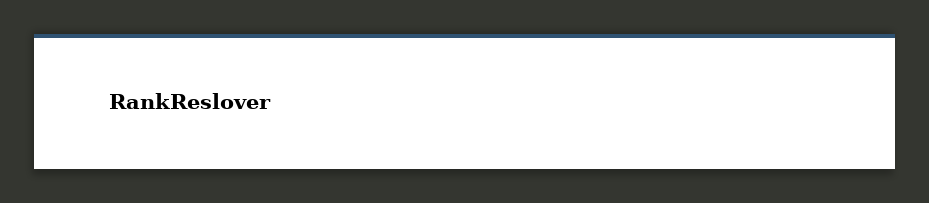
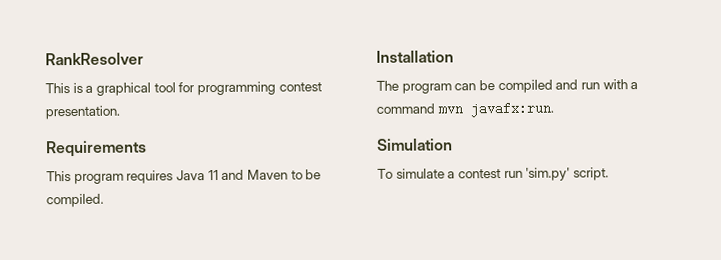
- RankReslover
+ RankResolver
+ This is a graphical tool for programming contest presentation.
+ Requirements
+ This program requires Java 11 and Maven to be compiled.
+ Installation
+ The program can be compiled and run with a command mvn javafx:run.
+ Simulation
+ To simulate a contest run 'sim.py' script.

